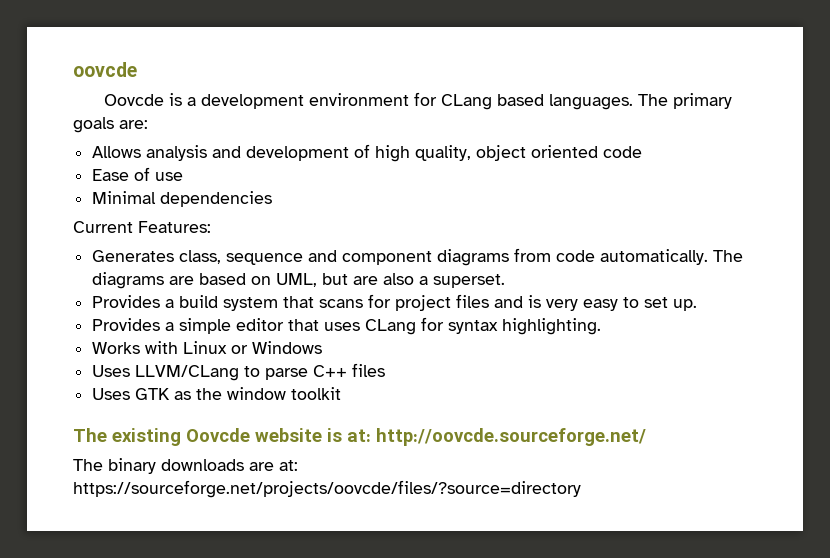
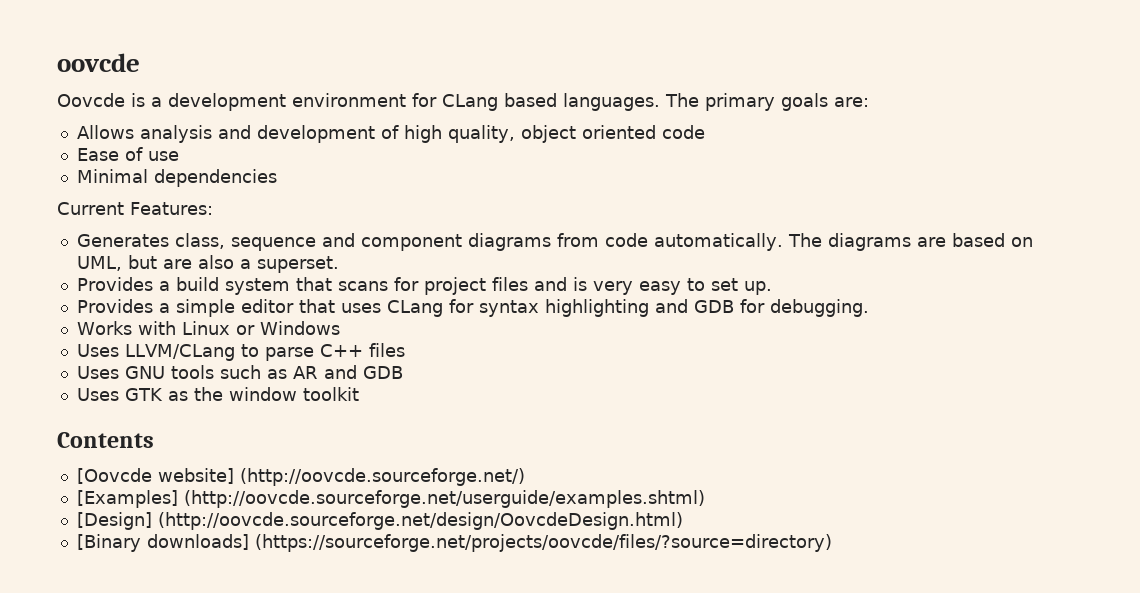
- Provides a simple editor that uses CLang for syntax highlighting.
+ Provides a simple editor that uses CLang for syntax highlighting and GDB for debugging.
+ Uses GNU tools such as AR and GDB
- The existing Oovcde website is at: http://oovcde.sourceforge.net/
- The binary downloads are at: https://sourceforge.net/projects/oovcde/files/?source=directory
+ Contents
+ [Oovcde website] (http://oovcde.sourceforge.net/)
+ [Examples] (http://oovcde.sourceforge.net/userguide/examples.shtml)
+ [Design] (http://oovcde.sourceforge.net/design/OovcdeDesign.html)
+ [Binary downloads] (https://sourceforge.net/projects/oovcde/files/?source=directory)

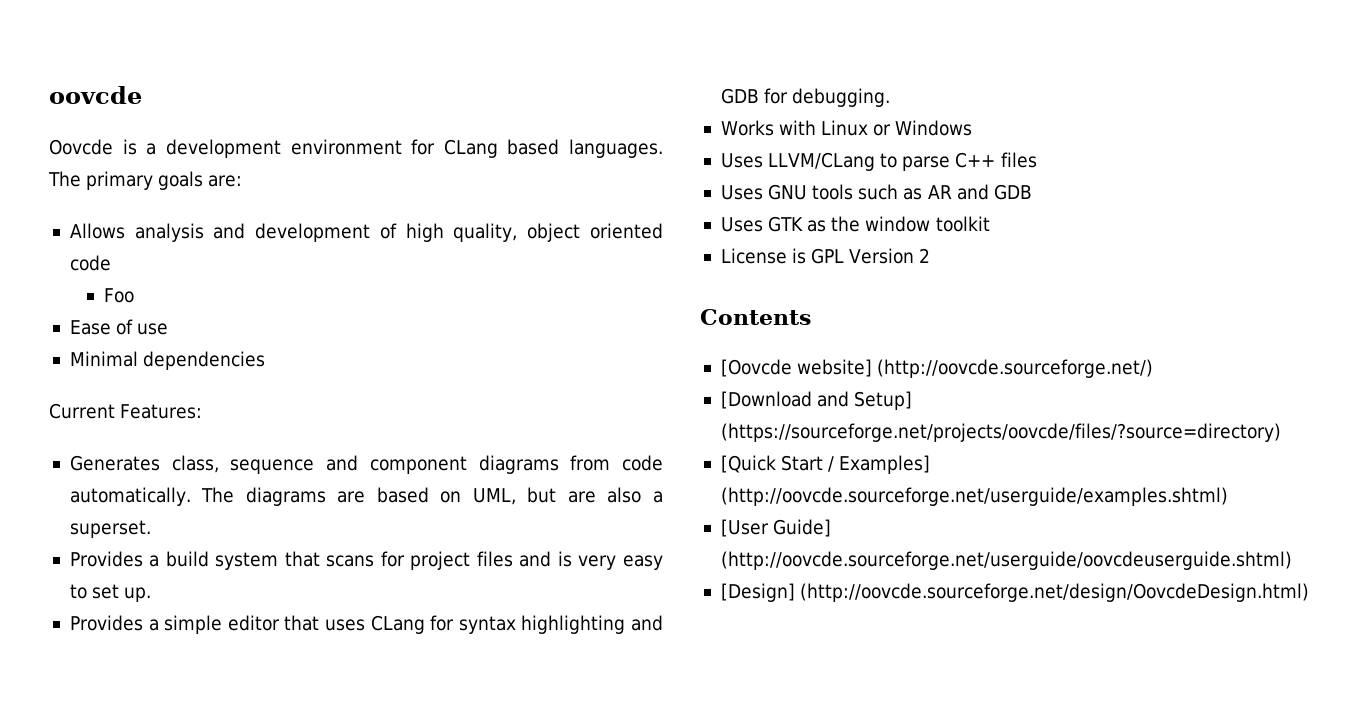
+ Foo
+ License is GPL Version 2
- [Examples] (http://oovcde.sourceforge.net/userguide/examples.shtml)
+ [Download and Setup] (https://sourceforge.net/projects/oovcde/files/?source=directory)
+ [Quick Start / Examples] (http://oovcde.sourceforge.net/userguide/examples.shtml)
+ [User Guide] (http://oovcde.sourceforge.net/userguide/oovcdeuserguide.shtml)
- [Binary downloads] (https://sourceforge.net/projects/oovcde/files/?source=directory)

